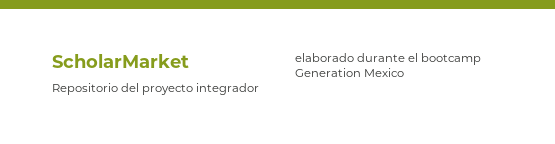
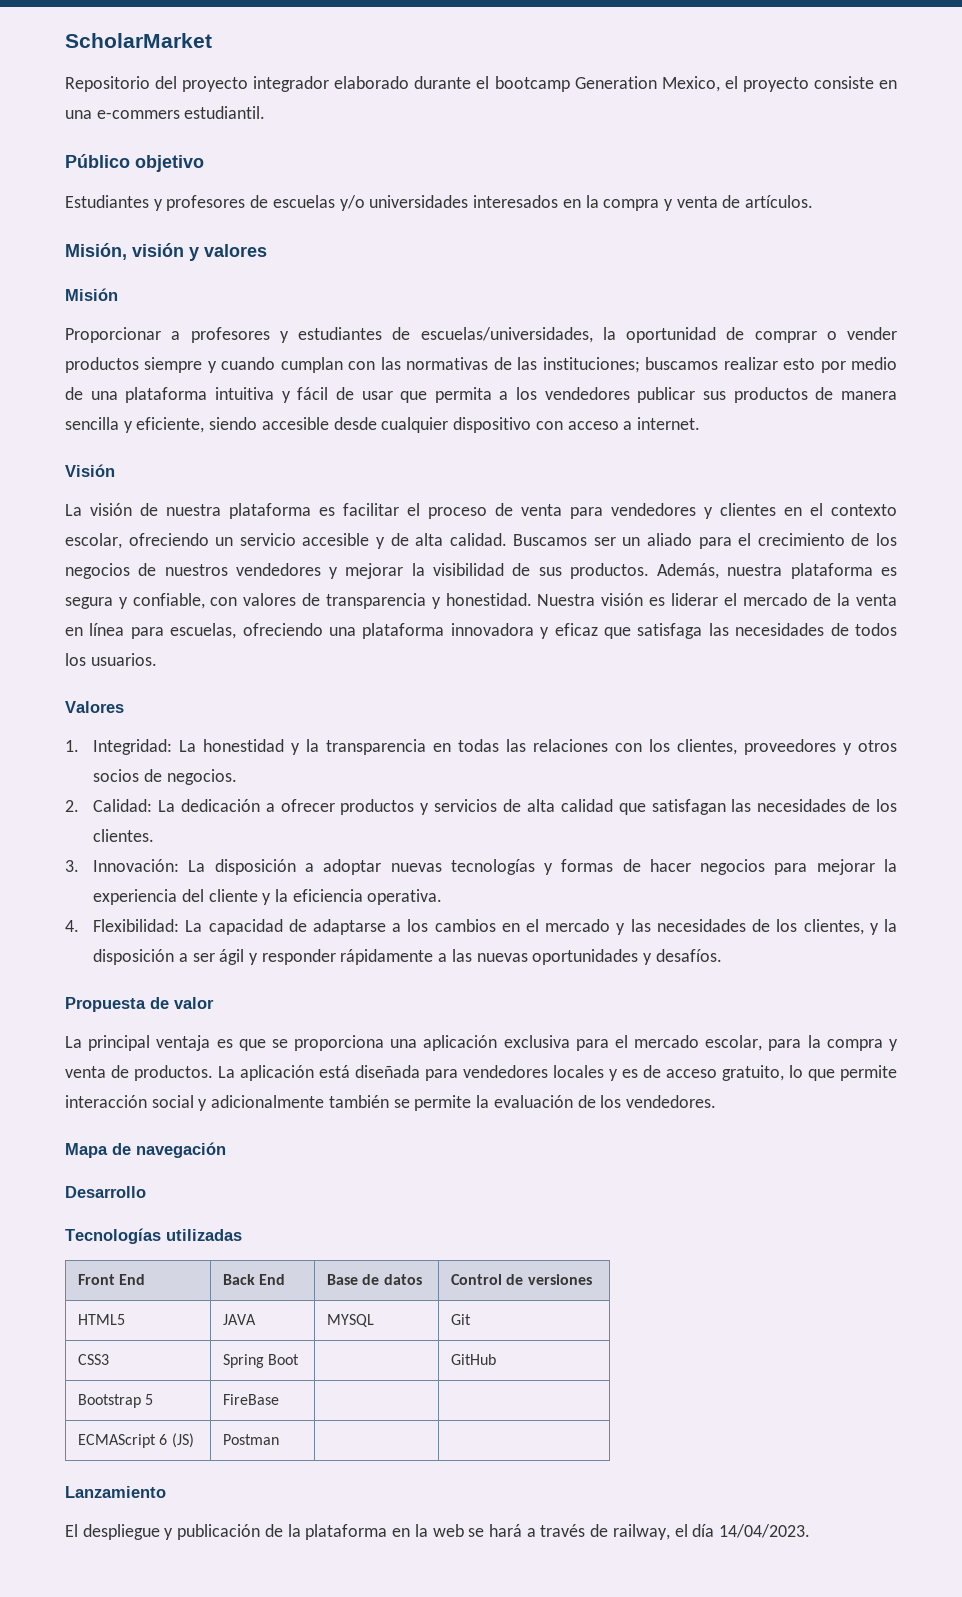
- Repositorio del proyecto integrador elaborado durante el bootcamp Generation Mexico
+ Repositorio del proyecto integrador elaborado durante el bootcamp Generation Mexico, el proyecto consiste en una e-commers estudiantil.
+ Público objetivo
+ Estudiantes y profesores de escuelas y/o universidades interesados en la compra y venta de artículos.
+ Misión, visión y valores
+ Misión
+ Proporcionar a profesores y estudiantes de escuelas/universidades, la oportunidad de comprar o vender productos siempre y cuando cumplan con las normativas de las instituciones; buscamos realizar esto por medio de una plataforma intuitiva y fácil de usar que permita a los vendedores publicar sus productos de manera sencilla y eficiente, siendo accesible desde cualquier dispositivo con acceso a internet.
+ Visión
+ La visión de nuestra plataforma es facilitar el proceso de venta para vendedores y clientes en el contexto escolar, ofreciendo un servicio accesible y de alta calidad. Buscamos ser un aliado para el crecimiento de los negocios de nuestros vendedores y mejorar la visibilidad de sus productos. Además, nuestra plataforma es segura y confiable, con valores de transparencia y honestidad. Nuestra visión es liderar el mercado de la venta en línea para escuelas, ofreciendo una plataforma innovadora y eficaz que satisfaga las necesidades de todos los usuarios.
+ Valores
+ 1. Integridad: La honestidad y la transparencia en todas las relaciones con los clientes, proveedores y otros socios de negocios.
+ 2. Calidad: La dedicación a ofrecer productos y servicios de alta calidad que satisfagan las necesidades de los clientes.
+ 3. Innovación: La disposición a adoptar nuevas tecnologías y formas de hacer negocios para mejorar la experiencia del cliente y la eficiencia operativa.
+ 4. Flexibilidad: La capacidad de adaptarse a los cambios en el mercado y las necesidades de los clientes, y la disposición a ser ágil y responder rápidamente a las nuevas oportunidades y desafíos.
+ Propuesta de valor
+ La principal ventaja es que se proporciona una aplicación exclusiva para el mercado escolar, para la compra y venta de productos. La aplicación está diseñada para vendedores locales y es de acceso gratuito, lo que permite interacción social y adicionalmente también se permite la evaluación de los vendedores.
+ Mapa de navegación
+ Desarrollo
+ Tecnologías utilizadas
+ Front End | Back End | Base de datos | Control de versiones
+ HTML5 | JAVA | MYSQL | Git
+ CSS3 | Spring Boot | | GitHub
+ Bootstrap 5 | FireBase | |
+ ECMAScript 6 (JS) | Postman | |
+ Lanzamiento
+ El despliegue y publicación de la plataforma en la web se hará a través de railway, el día 14/04/2023.

